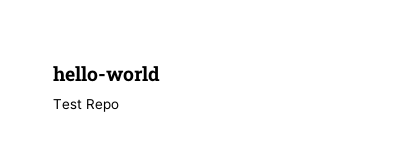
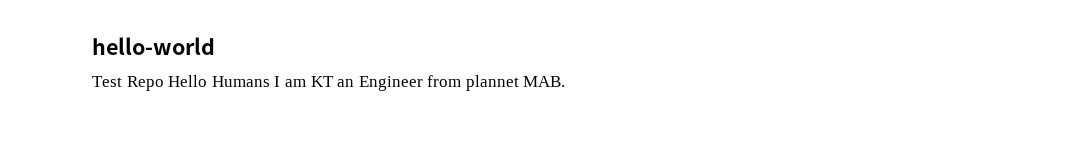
- Test Repo
+ Test Repo Hello Humans I am KT an Engineer from plannet MAB.

